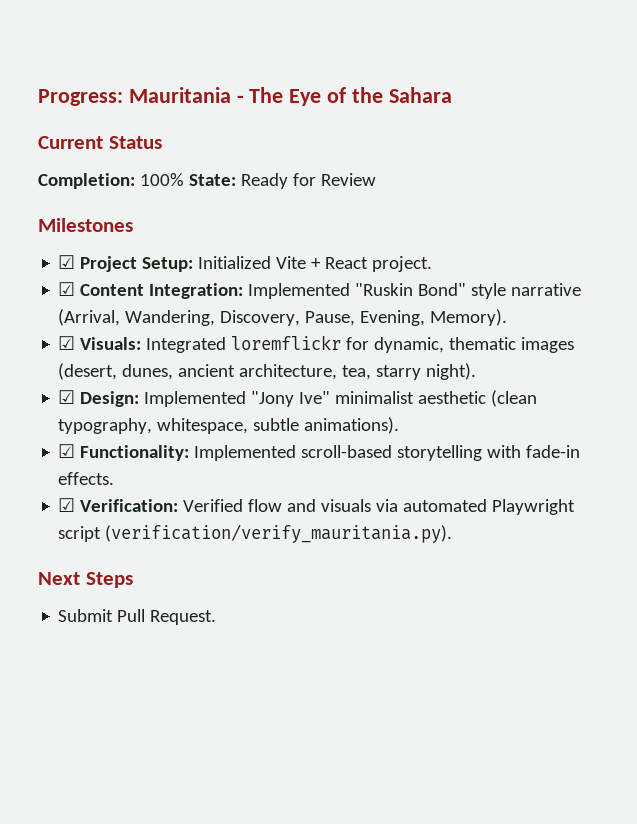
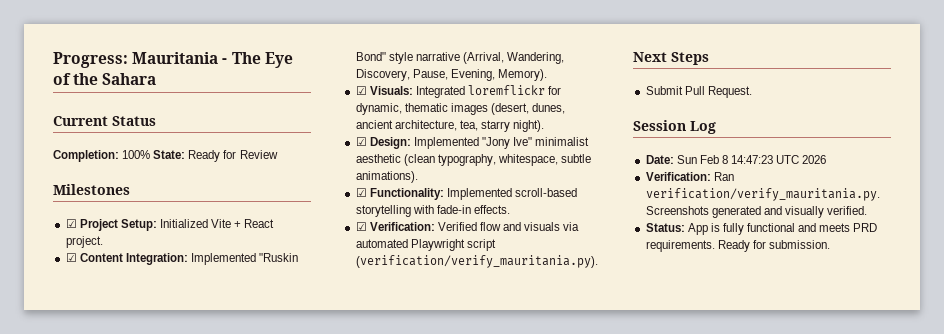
+ Session Log
+ Date: Sun Feb 8 14:47:23 UTC 2026
+ Verification: Ran verification/verify_mauritania.py. Screenshots generated and visually verified.
+ Status: App is fully functional and meets PRD requirements. Ready for submission.

